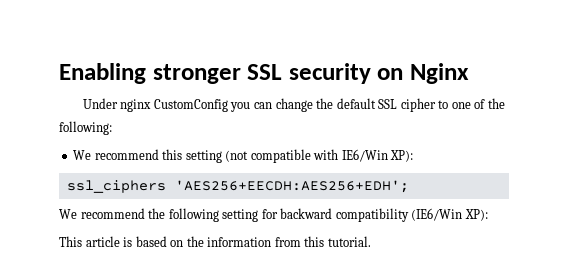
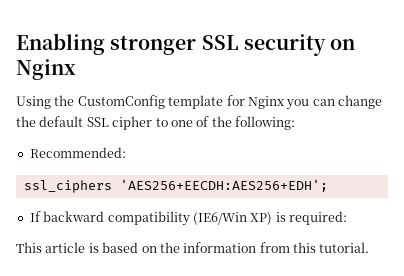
- Under nginx CustomConfig you can change the default SSL cipher to one of the following:
+ Using the CustomConfig template for Nginx you can change the default SSL cipher to one of the following:
- We recommend this setting (not compatible with IE6/Win XP):
+ Recommended:
  ssl_ciphers 'AES256+EECDH:AES256+EDH';
- We recommend the following setting for backward compatibility (IE6/Win XP):
+ If backward compatibility (IE6/Win XP) is required:

